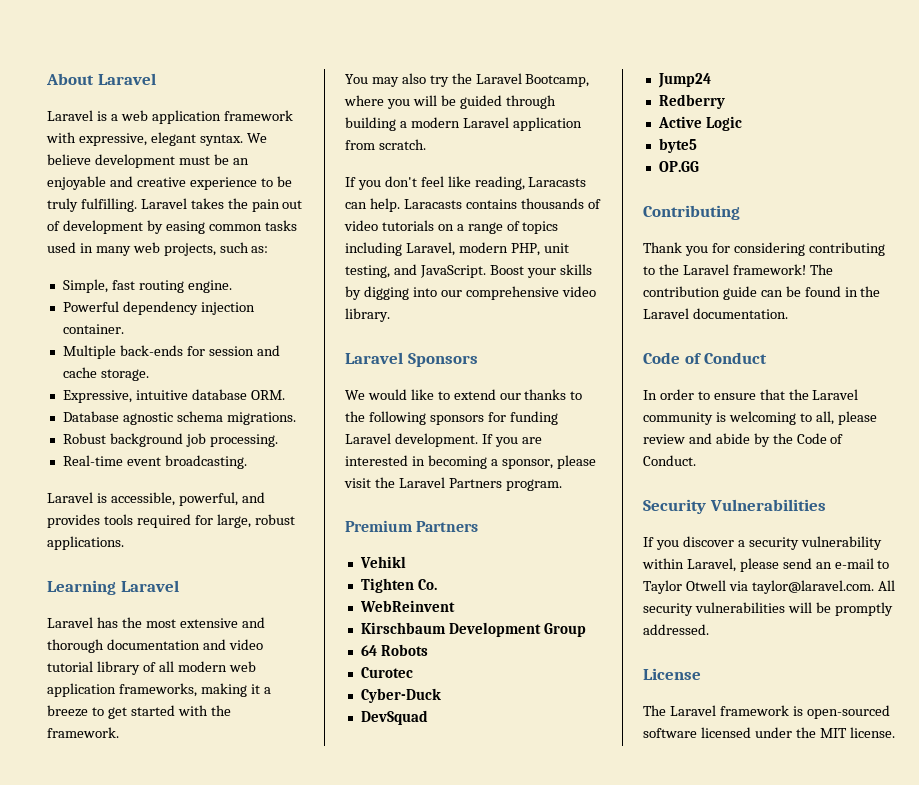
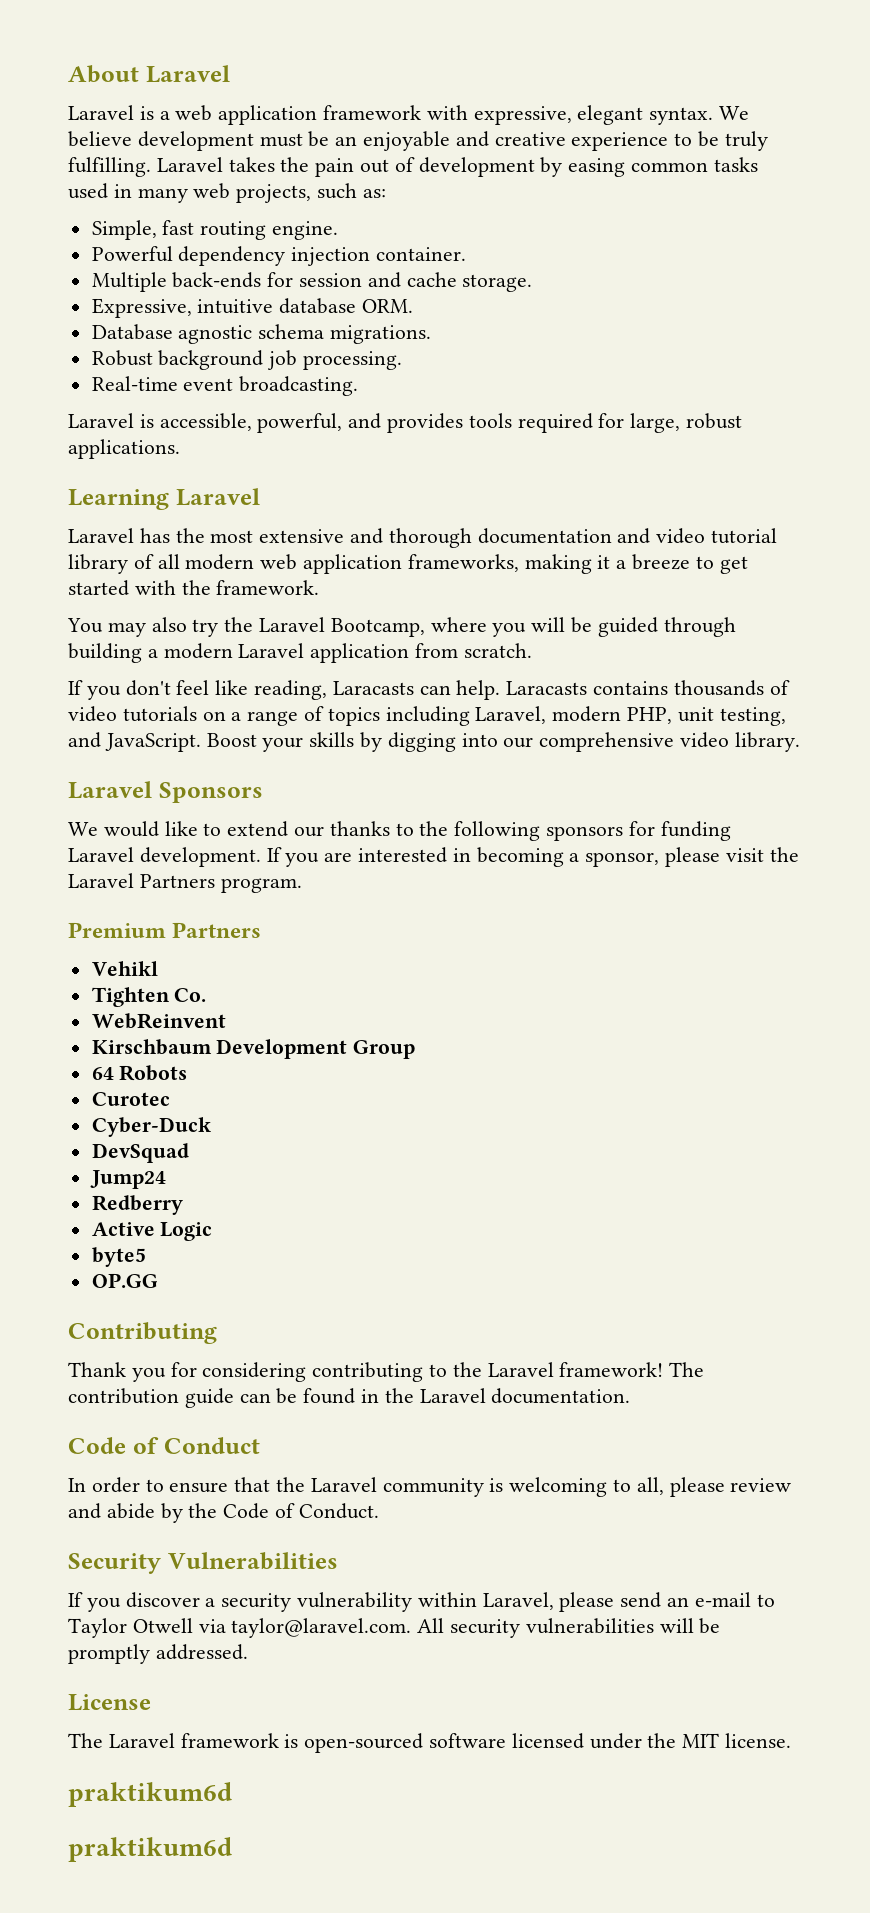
  The Laravel framework is open-sourced software licensed under the MIT license.
+ praktikum6d
+ praktikum6d

